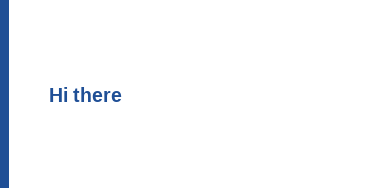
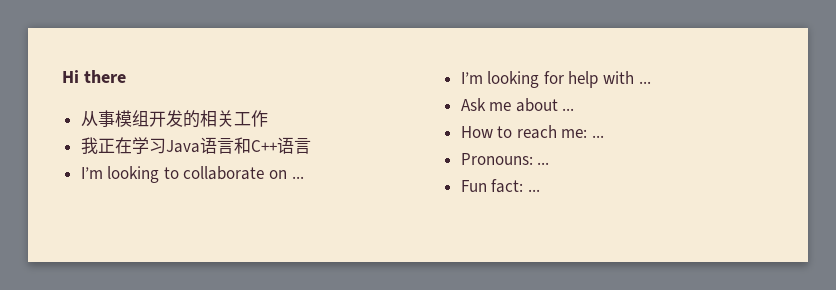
+ 从事模组开发的相关工作
+ 我正在学习Java语言和C++语言
+ I’m looking to collaborate on ...
+ I’m looking for help with ...
+ Ask me about ...
+ How to reach me: ...
+ Pronouns: ...
+ Fun fact: ...

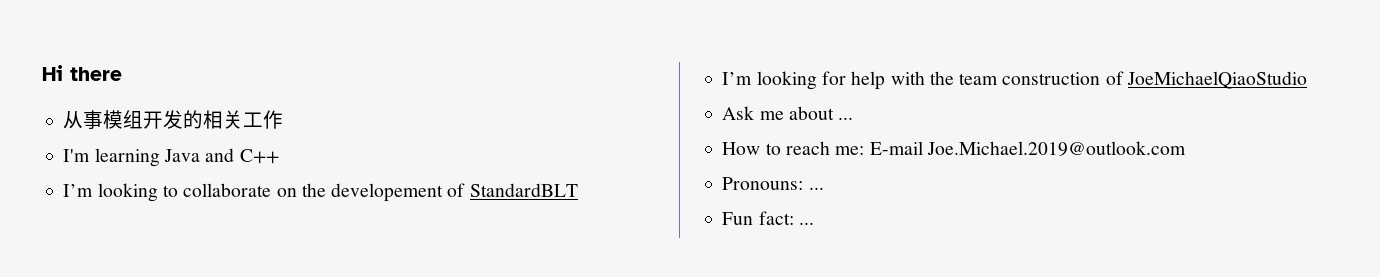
- 我正在学习Java语言和C++语言
+ I'm learning Java and C++
- I’m looking to collaborate on ...
+ I’m looking to collaborate on the developement of StandardBLT
- I’m looking for help with ...
+ I’m looking for help with the team construction of JoeMichaelQiaoStudio
- How to reach me: ...
+ How to reach me: E-mail Joe.Michael.2019@outlook.com

